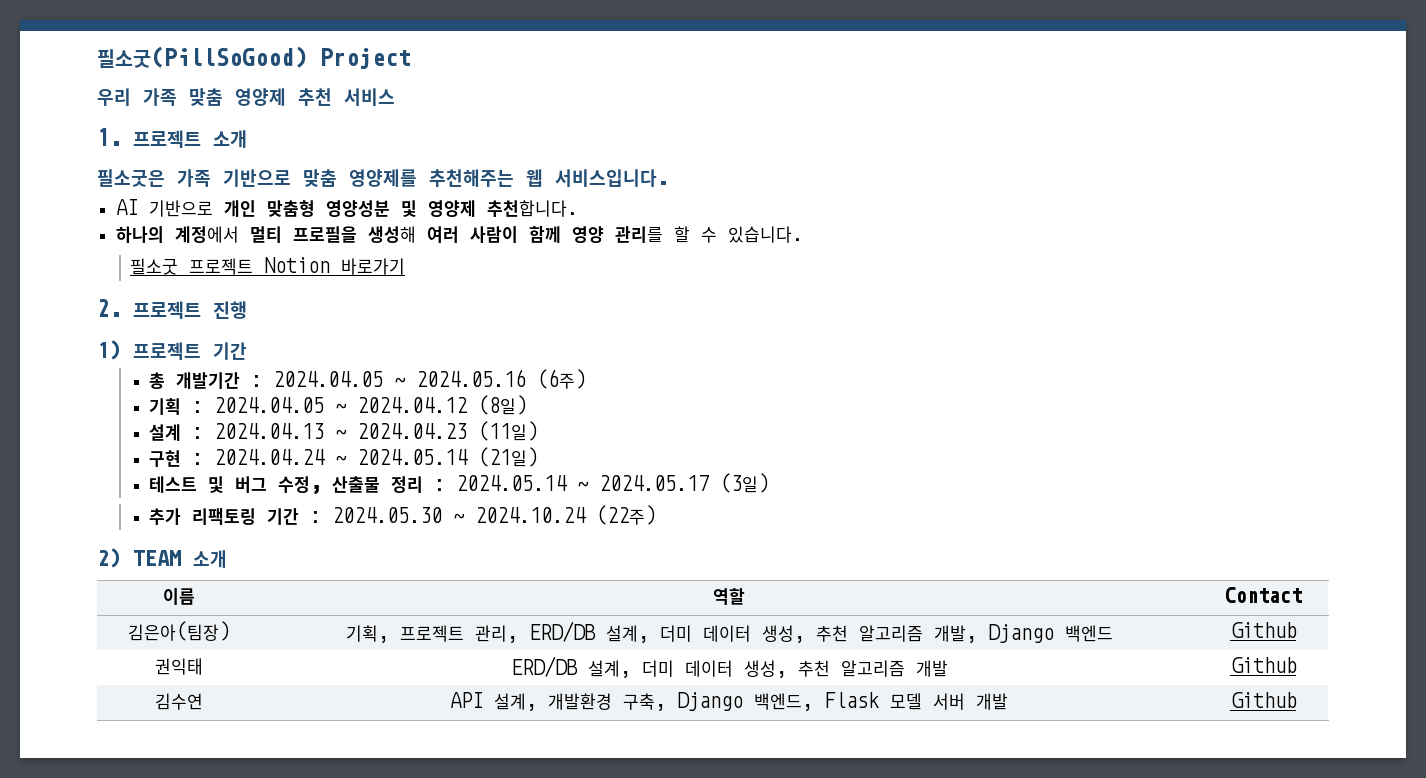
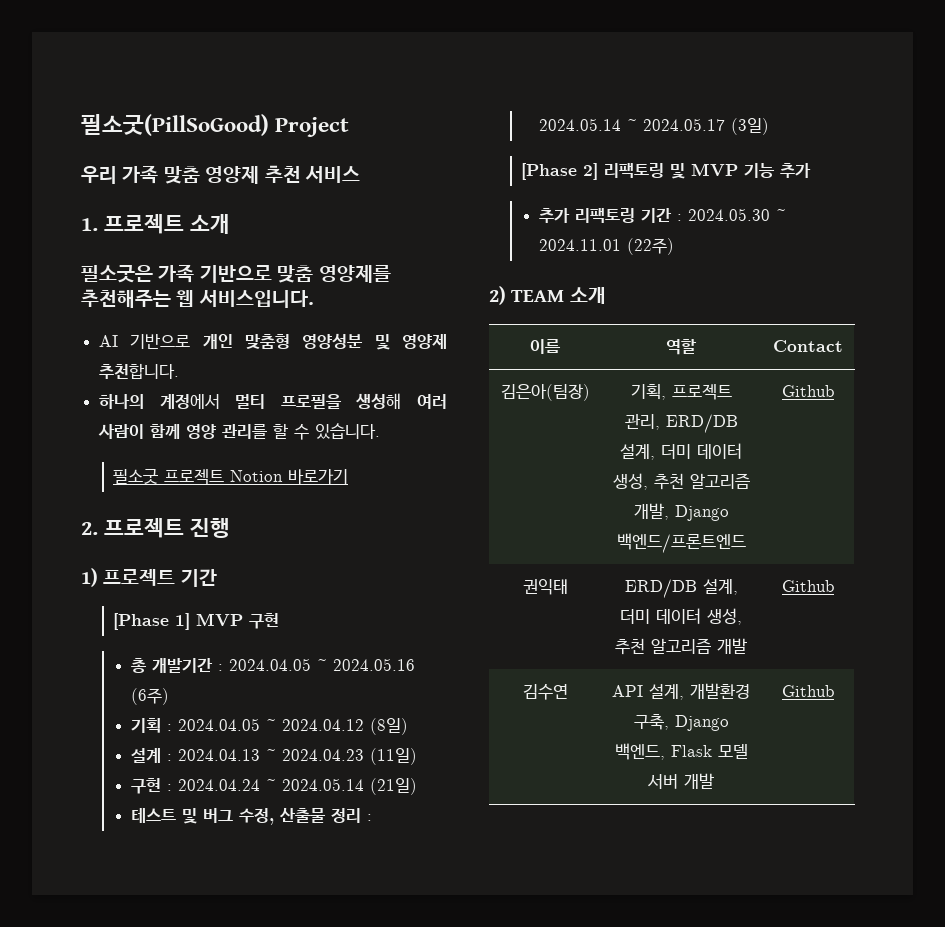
+ [Phase 1] MVP 구현
+ [Phase 2] 리팩토링 및 MVP 기능 추가
- 추가 리팩토링 기간 : 2024.05.30 ~ 2024.10.24 (22주)
+ 추가 리팩토링 기간 : 2024.05.30 ~ 2024.11.01 (22주)
- 김은아(팀장) | 기획, 프로젝트 관리, ERD/DB 설계, 더미 데이터 생성, 추천 알고리즘 개발, Django 백엔드 | Github
+ 김은아(팀장) | 기획, 프로젝트 관리, ERD/DB 설계, 더미 데이터 생성, 추천 알고리즘 개발, Django 백엔드/프론트엔드 | Github

